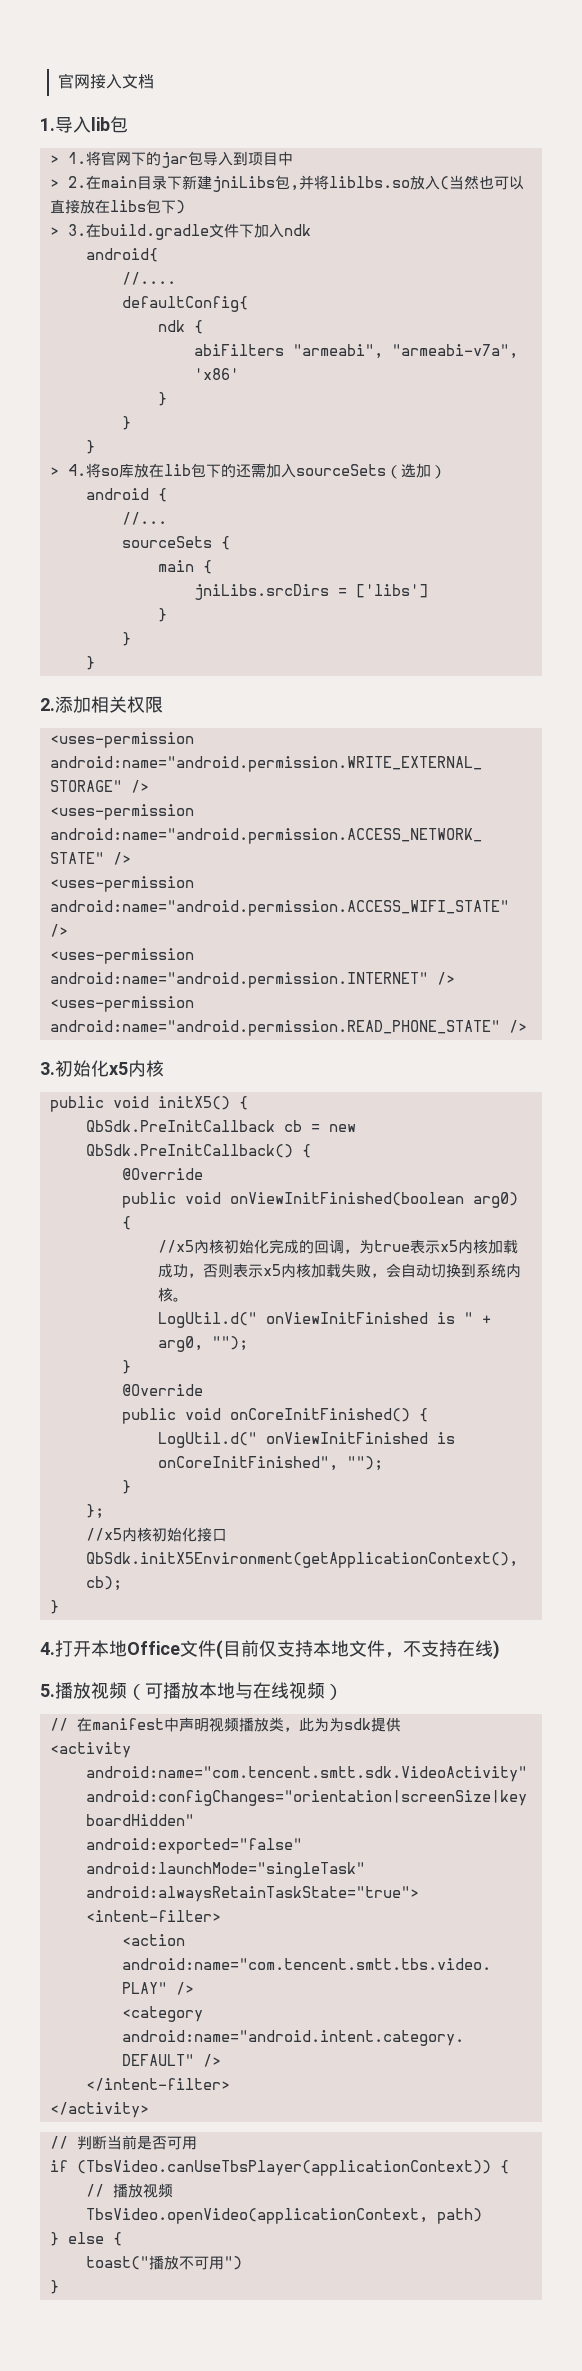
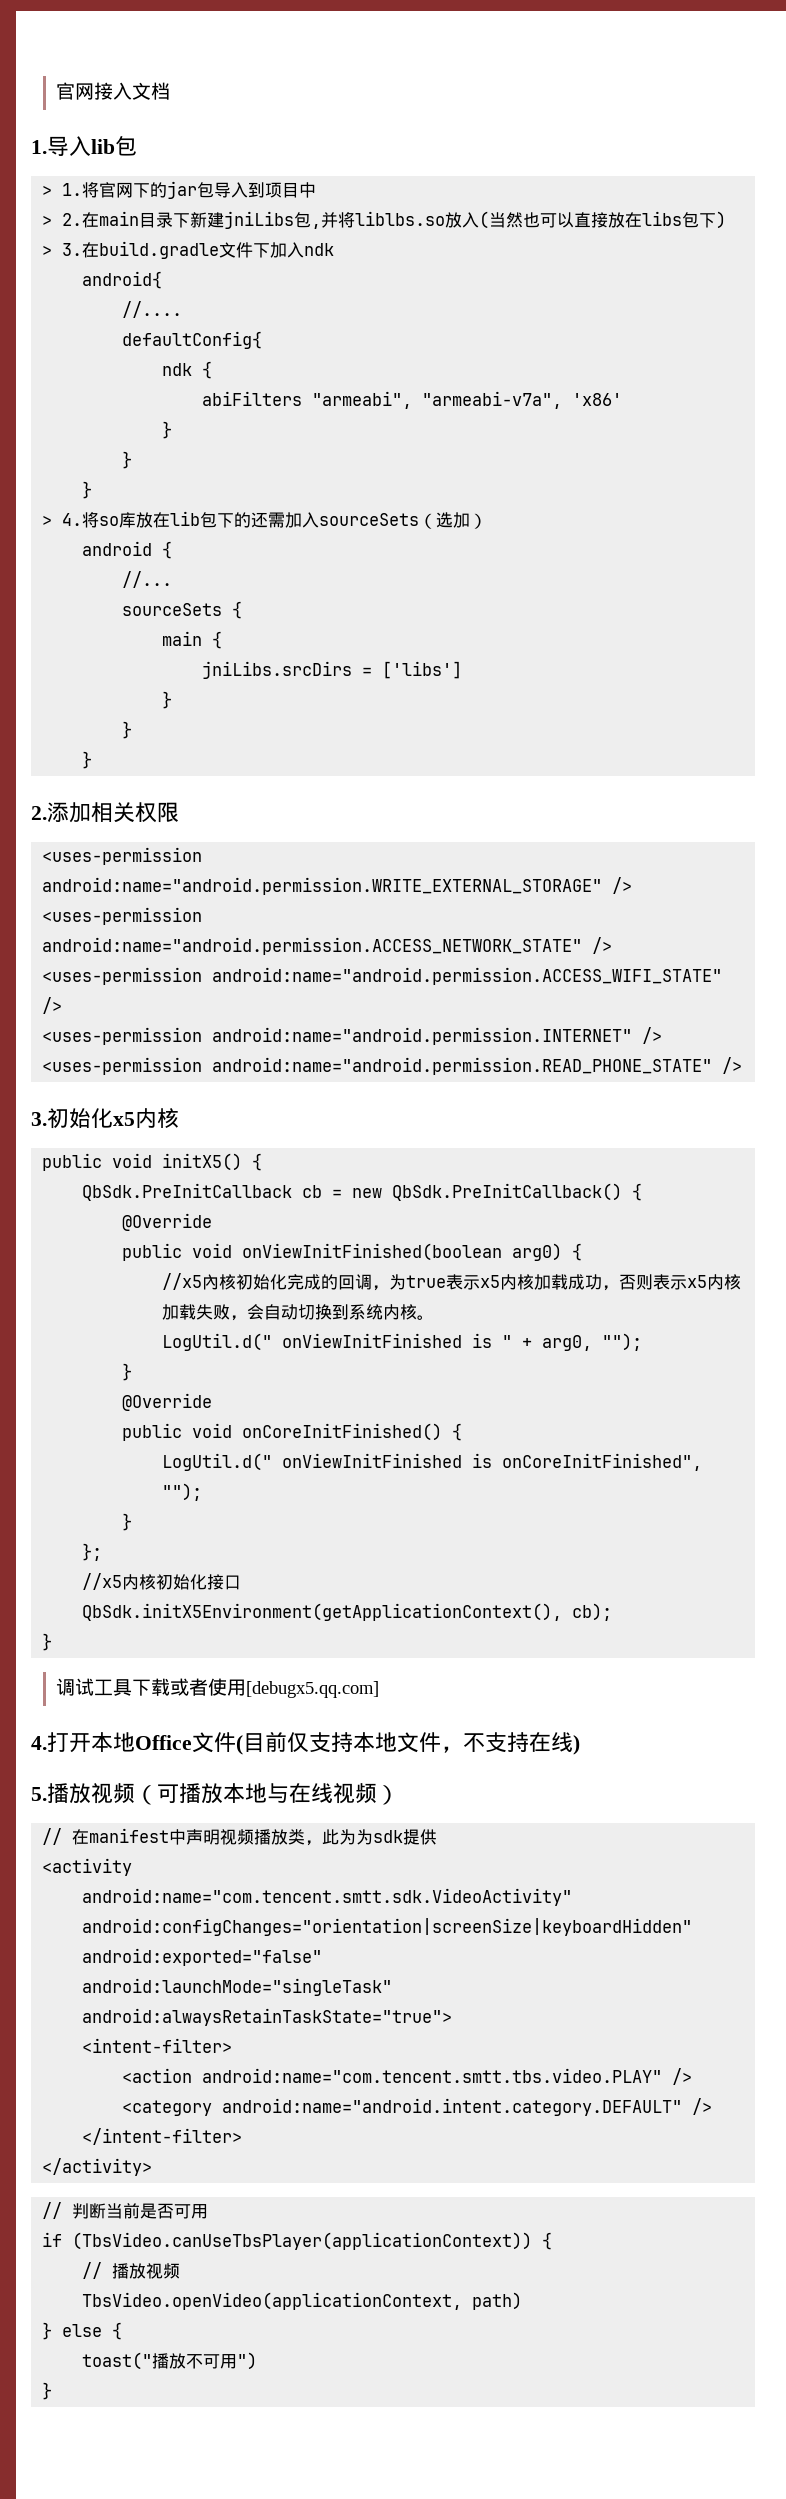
+ 调试工具下载或者使用[debugx5.qq.com]

